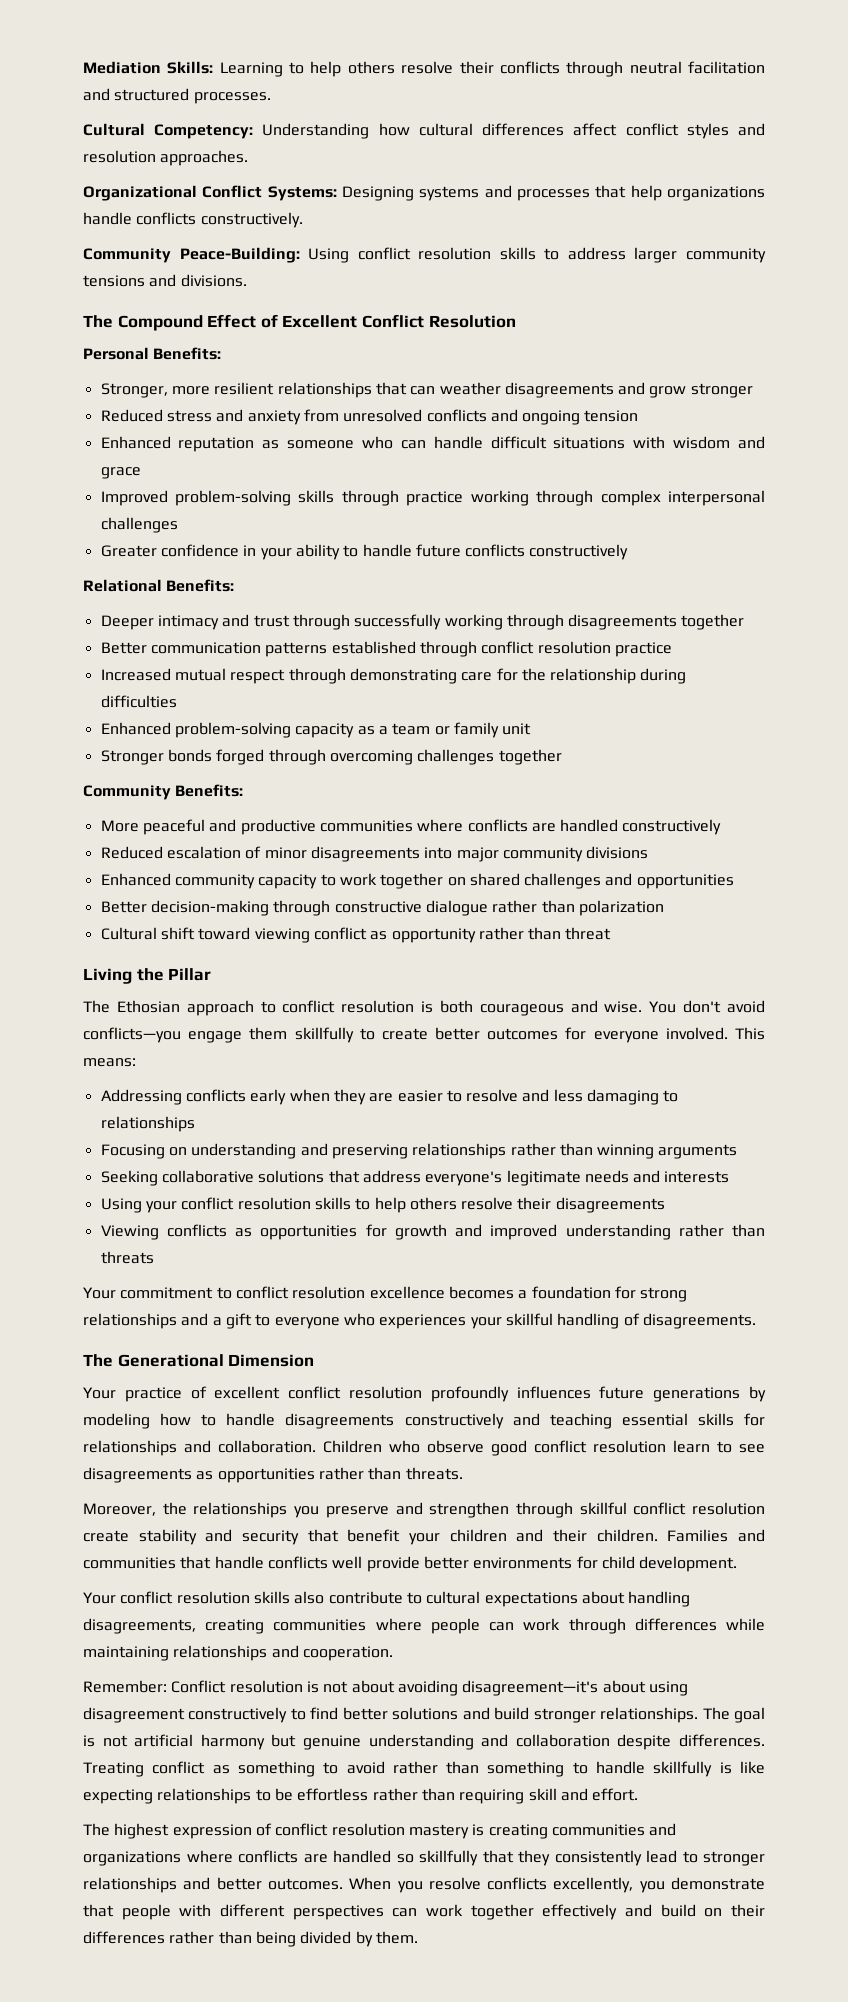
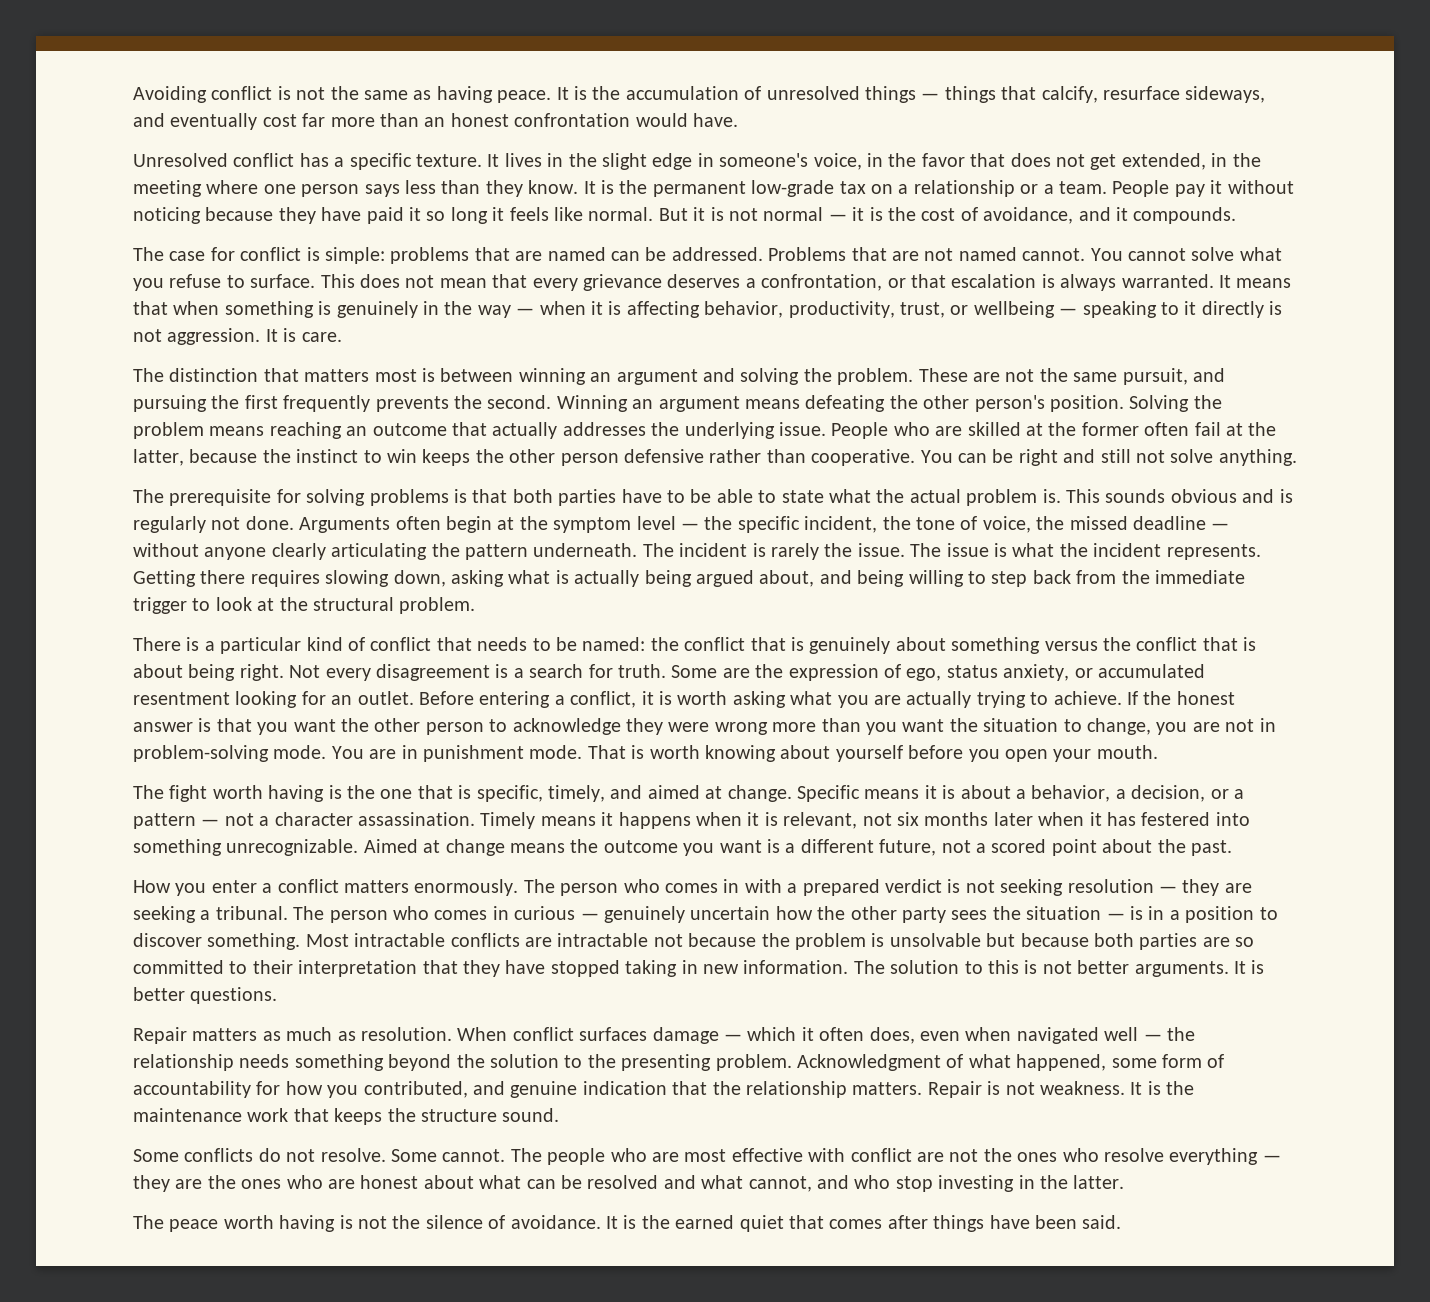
- Mediation Skills: Learning to help others resolve their conflicts through neutral facilitation and structured processes.
- Cultural Competency: Understanding how cultural differences affect conflict styles and resolution approaches.
- Organizational Conflict Systems: Designing systems and processes that help organizations handle conflicts constructively.
- Community Peace-Building: Using conflict resolution skills to address larger community tensions and divisions.
- The Compound Effect of Excellent Conflict Resolution
- Personal Benefits:
- Stronger, more resilient relationships that can weather disagreements and grow stronger
- Reduced stress and anxiety from unresolved conflicts and ongoing tension
- Enhanced reputation as someone who can handle difficult situations with wisdom and grace
- Improved problem-solving skills through practice working through complex interpersonal challenges
- Greater confidence in your ability to handle future conflicts constructively
- Relational Benefits:
- Deeper intimacy and trust through successfully working through disagreements together
- Better communication patterns established through conflict resolution practice
- Increased mutual respect through demonstrating care for the relationship during difficulties
- Enhanced problem-solving capacity as a team or family unit
- Stronger bonds forged through overcoming challenges together
- Community Benefits:
- More peaceful and productive communities where conflicts are handled constructively
- Reduced escalation of minor disagreements into major community divisions
- Enhanced community capacity to work together on shared challenges and opportunities
- Better decision-making through constructive dialogue rather than polarization
- Cultural shift toward viewing conflict as opportunity rather than threat
- Living the Pillar
- The Ethosian approach to conflict resolution is both courageous and wise. You don't avoid conflicts—you engage them skillfully to create better outcomes for everyone involved. This means:
- Addressing conflicts early when they are easier to resolve and less damaging to relationships
- Focusing on understanding and preserving relationships rather than winning arguments
- Seeking collaborative solutions that address everyone's legitimate needs and interests
- Using your conflict resolution skills to help others resolve their disagreements
- Viewing conflicts as opportunities for growth and improved understanding rather than threats
- Your commitment to conflict resolution excellence becomes a foundation for strong relationships and a gift to everyone who experiences your skillful handling of disagreements.
- The Generational Dimension
- Your practice of excellent conflict resolution profoundly influences future generations by modeling how to handle disagreements constructively and teaching essential skills for relationships and collaboration. Children who observe good conflict resolution learn to see disagreements as opportunities rather than threats.
- Moreover, the relationships you preserve and strengthen through skillful conflict resolution create stability and security that benefit your children and their children. Families and communities that handle conflicts well provide better environments for child development.
- Your conflict resolution skills also contribute to cultural expectations about handling disagreements, creating communities where people can work through differences while maintaining relationships and cooperation.
- Remember: Conflict resolution is not about avoiding disagreement—it's about using disagreement constructively to find better solutions and build stronger relationships. The goal is not artificial harmony but genuine understanding and collaboration despite differences. Treating conflict as something to avoid rather than something to handle skillfully is like expecting relationships to be effortless rather than requiring skill and effort.
- The highest expression of conflict resolution mastery is creating communities and organizations where conflicts are handled so skillfully that they consistently lead to stronger relationships and better outcomes. When you resolve conflicts excellently, you demonstrate that people with different perspectives can work together effectively and build on their differences rather than being divided by them.
+ Avoiding conflict is not the same as having peace. It is the accumulation of unresolved things — things that calcify, resurface sideways, and eventually cost far more than an honest confrontation would have.
+ Unresolved conflict has a specific texture. It lives in the slight edge in someone's voice, in the favor that does not get extended, in the meeting where one person says less than they know. It is the permanent low-grade tax on a relationship or a team. People pay it without noticing because they have paid it so long it feels like normal. But it is not normal — it is the cost of avoidance, and it compounds.
+ The case for conflict is simple: problems that are named can be addressed. Problems that are not named cannot. You cannot solve what you refuse to surface. This does not mean that every grievance deserves a confrontation, or that escalation is always warranted. It means that when something is genuinely in the way — when it is affecting behavior, productivity, trust, or wellbeing — speaking to it directly is not aggression. It is care.
+ The distinction that matters most is between winning an argument and solving the problem. These are not the same pursuit, and pursuing the first frequently prevents the second. Winning an argument means defeating the other person's position. Solving the problem means reaching an outcome that actually addresses the underlying issue. People who are skilled at the former often fail at the latter, because the instinct to win keeps the other person defensive rather than cooperative. You can be right and still not solve anything.
+ The prerequisite for solving problems is that both parties have to be able to state what the actual problem is. This sounds obvious and is regularly not done. Arguments often begin at the symptom level — the specific incident, the tone of voice, the missed deadline — without anyone clearly articulating the pattern underneath. The incident is rarely the issue. The issue is what the incident represents. Getting there requires slowing down, asking what is actually being argued about, and being willing to step back from the immediate trigger to look at the structural problem.
+ There is a particular kind of conflict that needs to be named: the conflict that is genuinely about something versus the conflict that is about being right. Not every disagreement is a search for truth. Some are the expression of ego, status anxiety, or accumulated resentment looking for an outlet. Before entering a conflict, it is worth asking what you are actually trying to achieve. If the honest answer is that you want the other person to acknowledge they were wrong more than you want the situation to change, you are not in problem-solving mode. You are in punishment mode. That is worth knowing about yourself before you open your mouth.
+ The fight worth having is the one that is specific, timely, and aimed at change. Specific means it is about a behavior, a decision, or a pattern — not a character assassination. Timely means it happens when it is relevant, not six months later when it has festered into something unrecognizable. Aimed at change means the outcome you want is a different future, not a scored point about the past.
+ How you enter a conflict matters enormously. The person who comes in with a prepared verdict is not seeking resolution — they are seeking a tribunal. The person who comes in curious — genuinely uncertain how the other party sees the situation — is in a position to discover something. Most intractable conflicts are intractable not because the problem is unsolvable but because both parties are so committed to their interpretation that they have stopped taking in new information. The solution to this is not better arguments. It is better questions.
+ Repair matters as much as resolution. When conflict surfaces damage — which it often does, even when navigated well — the relationship needs something beyond the solution to the presenting problem. Acknowledgment of what happened, some form of accountability for how you contributed, and genuine indication that the relationship matters. Repair is not weakness. It is the maintenance work that keeps the structure sound.
+ Some conflicts do not resolve. Some cannot. The people who are most effective with conflict are not the ones who resolve everything — they are the ones who are honest about what can be resolved and what cannot, and who stop investing in the latter.
+ The peace worth having is not the silence of avoidance. It is the earned quiet that comes after things have been said.

